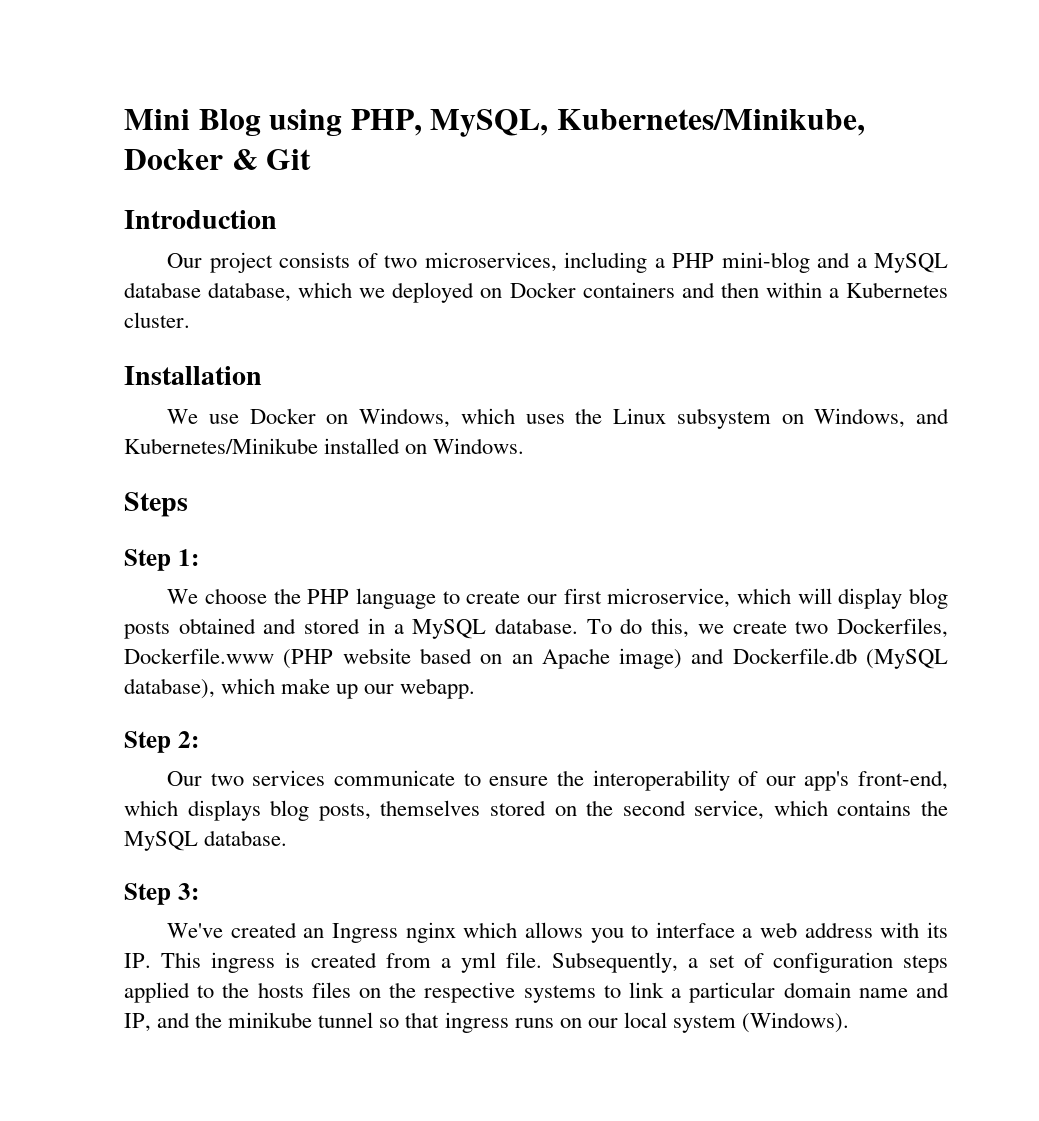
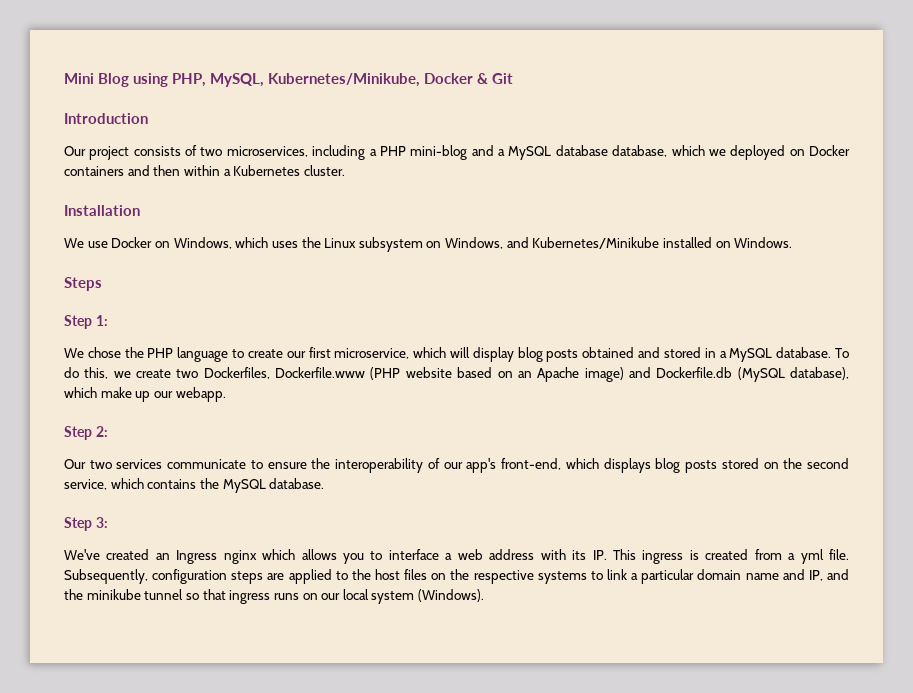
- We choose the PHP language to create our first microservice, which will display blog posts obtained and stored in a MySQL database.
+ We chose the PHP language to create our first microservice, which will display blog posts obtained and stored in a MySQL database.
- Our two services communicate to ensure the interoperability of our app's front-end, which displays blog posts, themselves stored on the second service, which contains the MySQL database.
+ Our two services communicate to ensure the interoperability of our app's front-end, which displays blog posts stored on the second service, which contains the MySQL database.
- Subsequently, a set of configuration steps applied to the hosts files on the respective systems to link a particular domain name and IP, and the minikube tunnel so that ingress runs on our local system (Windows).
+ Subsequently, configuration steps are applied to the host files on the respective systems to link a particular domain name and IP, and the minikube tunnel so that ingress runs on our local system (Windows).

